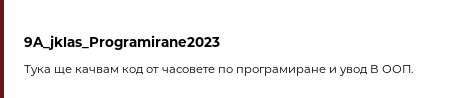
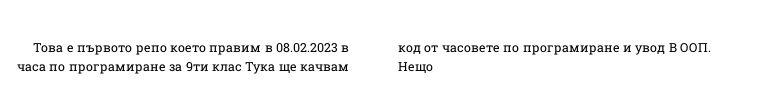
- 9A_jklas_Programirane2023
- Тука ще качвам код от часовете по програмиране и увод В ООП.
+ Това е първото репо което правим в 08.02.2023 в часа по програмиране за 9ти клас Тука ще качвам код от часовете по програмиране и увод В ООП. Нещо

